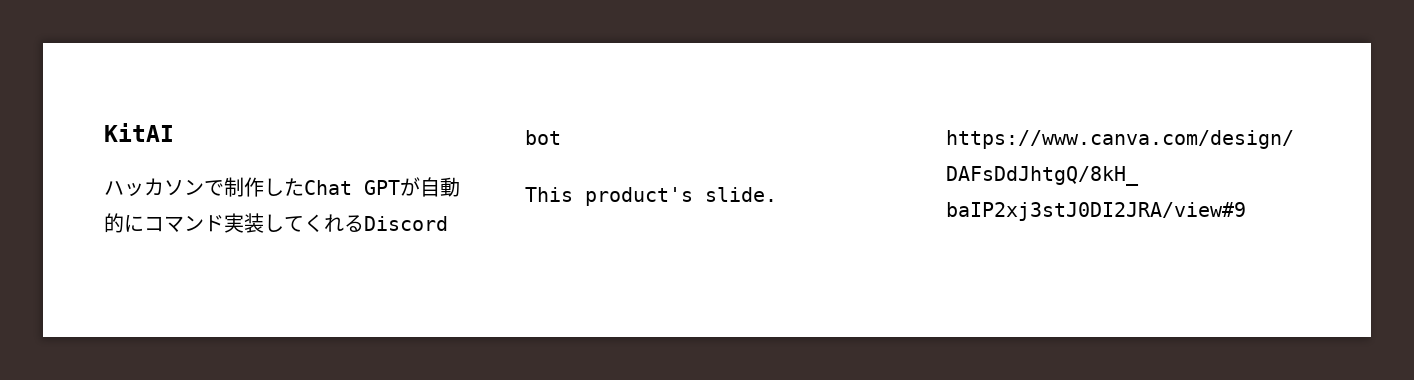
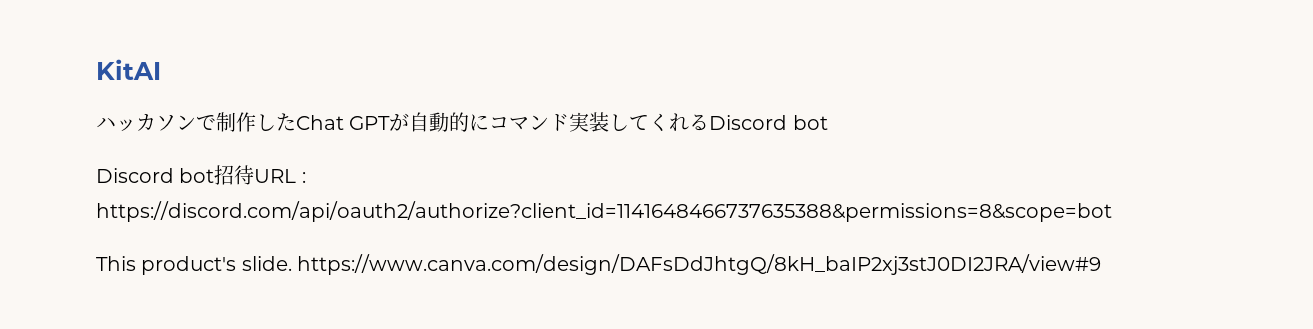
+ Discord bot招待URL : https://discord.com/api/oauth2/authorize?client_id=1141648466737635388&permissions=8&scope=bot

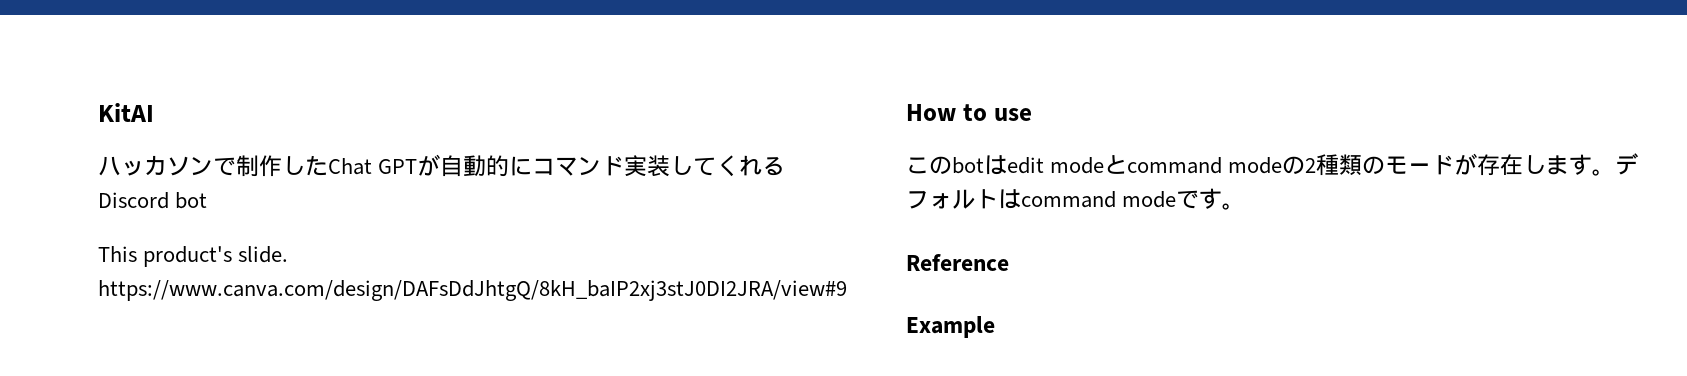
- Discord bot招待URL : https://discord.com/api/oauth2/authorize?client_id=1141648466737635388&permissions=8&scope=bot
  This product's slide. https://www.canva.com/design/DAFsDdJhtgQ/8kH_baIP2xj3stJ0DI2JRA/view#9
+ How to use
+ このbotはedit modeとcommand modeの2種類のモードが存在します。デフォルトはcommand modeです。
+ Reference
+ Example

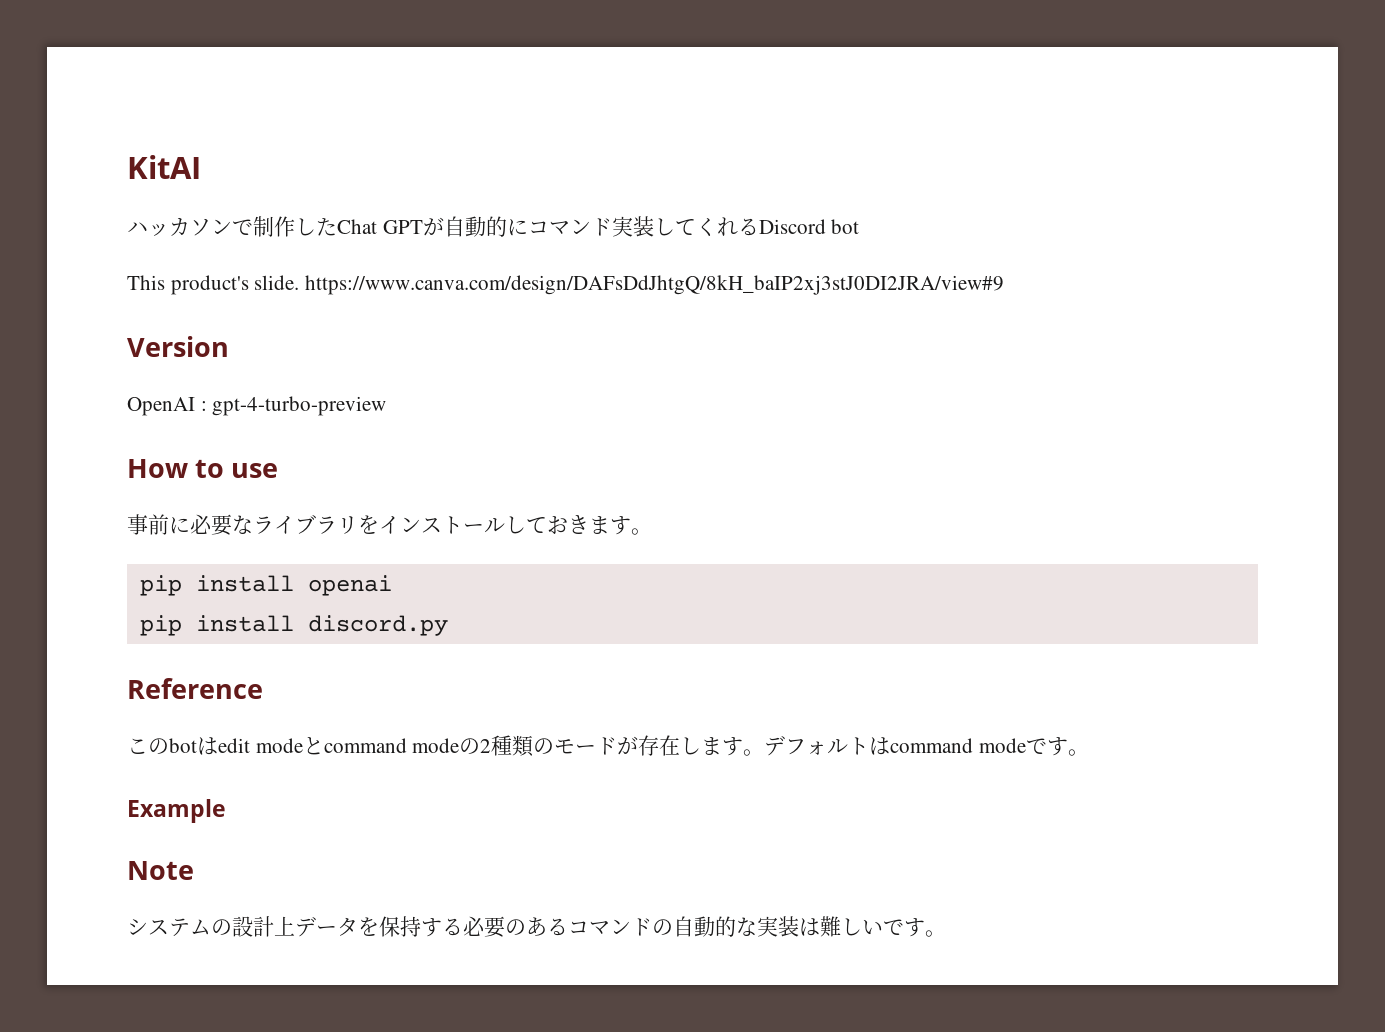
+ Version
+ OpenAI : gpt-4-turbo-preview
+ 事前に必要なライブラリをインストールしておきます。
+ pip install openai
+ pip install discord.py
+ Reference
- Reference
  Example
+ Note
+ システムの設計上データを保持する必要のあるコマンドの自動的な実装は難しいです。

